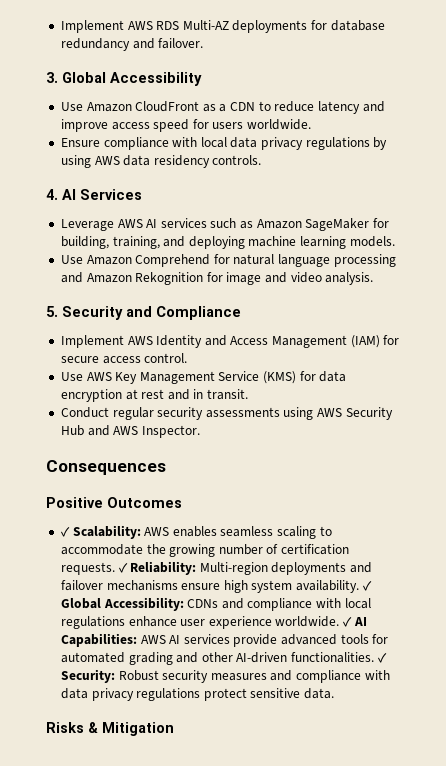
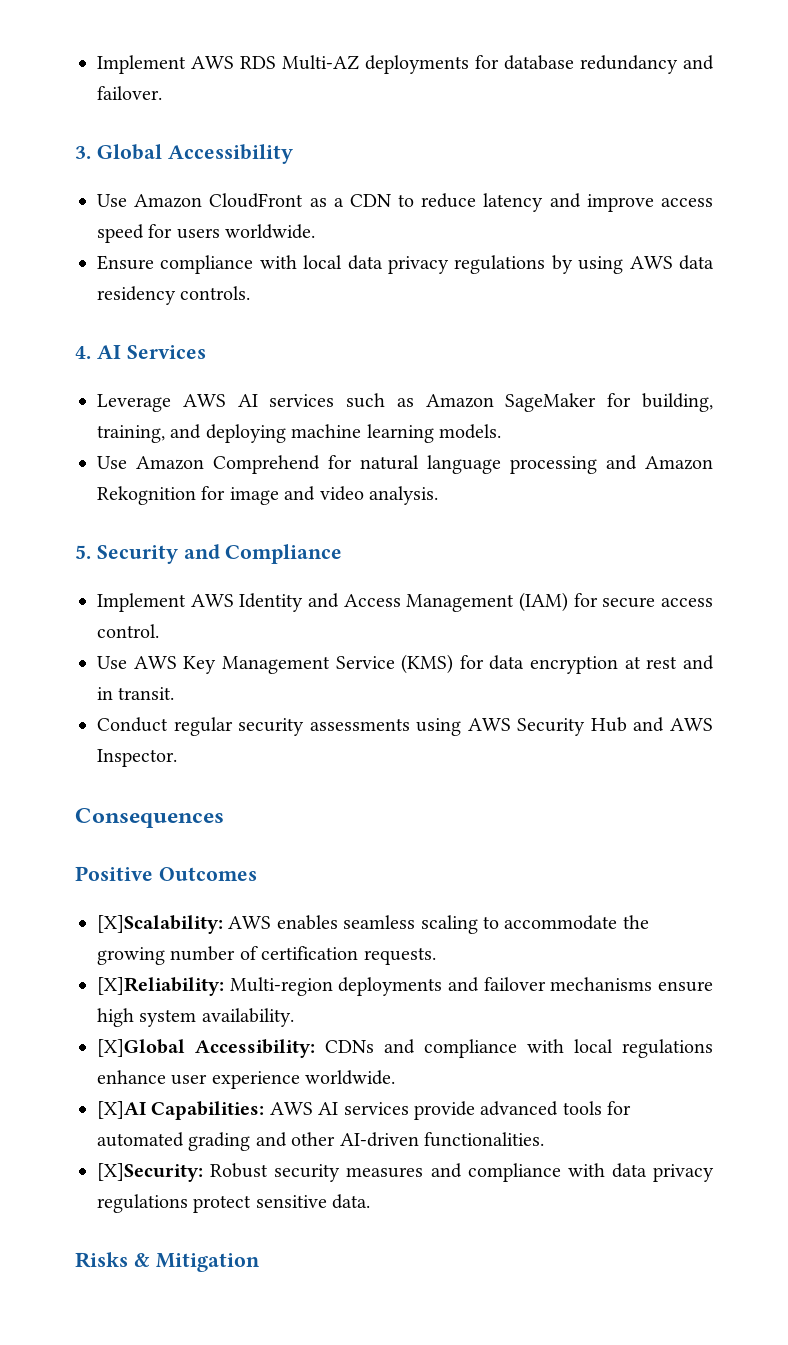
- ✓ Scalability: AWS enables seamless scaling to accommodate the growing number of certification requests. ✓ Reliability: Multi-region deployments and failover mechanisms ensure high system availability. ✓ Global Accessibility: CDNs and compliance with local regulations enhance user experience worldwide. ✓ AI Capabilities: AWS AI services provide advanced tools for automated grading and other AI-driven functionalities. ✓ Security: Robust security measures and compliance with data privacy regulations protect sensitive data.
+ [X]Scalability: AWS enables seamless scaling to accommodate the growing number of certification requests.
+ [X]Reliability: Multi-region deployments and failover mechanisms ensure high system availability.
+ [X]Global Accessibility: CDNs and compliance with local regulations enhance user experience worldwide.
+ [X]AI Capabilities: AWS AI services provide advanced tools for automated grading and other AI-driven functionalities.
+ [X]Security: Robust security measures and compliance with data privacy regulations protect sensitive data.

